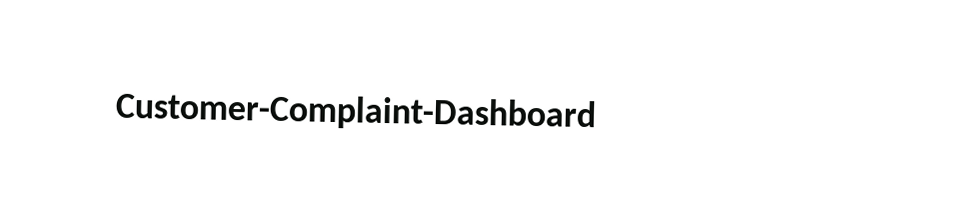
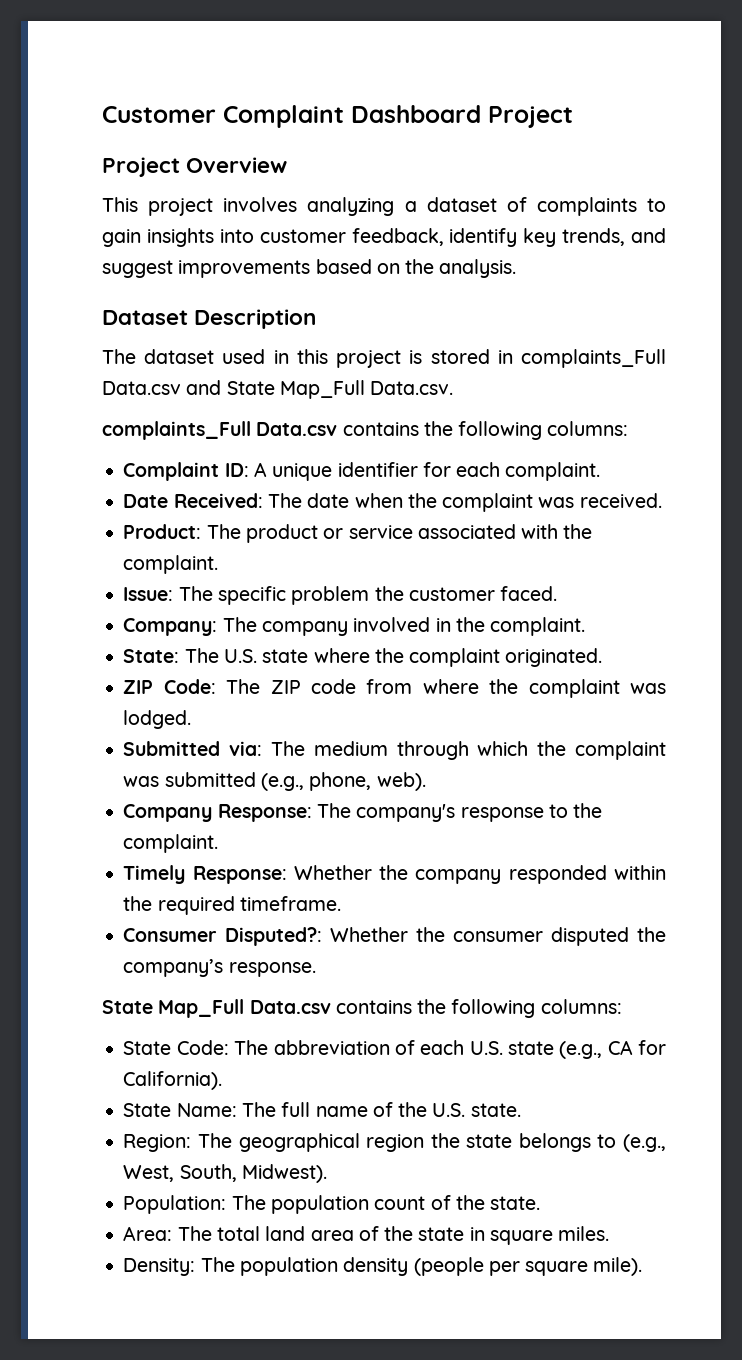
- Customer-Complaint-Dashboard
+ Customer Complaint Dashboard Project
+ Project Overview
+ This project involves analyzing a dataset of complaints to gain insights into customer feedback, identify key trends, and suggest improvements based on the analysis.
+ Dataset Description
+ The dataset used in this project is stored in complaints_Full Data.csv and State Map_Full Data.csv.
+ complaints_Full Data.csv contains the following columns:
+ Complaint ID: A unique identifier for each complaint.
+ Date Received: The date when the complaint was received.
+ Product: The product or service associated with the complaint.
+ Issue: The specific problem the customer faced.
+ Company: The company involved in the complaint.
+ State: The U.S. state where the complaint originated.
+ ZIP Code: The ZIP code from where the complaint was lodged.
+ Submitted via: The medium through which the complaint was submitted (e.g., phone, web).
+ Company Response: The company's response to the complaint.
+ Timely Response: Whether the company responded within the required timeframe.
+ Consumer Disputed?: Whether the consumer disputed the company’s response.
+ State Map_Full Data.csv contains the following columns:
+ State Code: The abbreviation of each U.S. state (e.g., CA for California).
+ State Name: The full name of the U.S. state.
+ Region: The geographical region the state belongs to (e.g., West, South, Midwest).
+ Population: The population count of the state.
+ Area: The total land area of the state in square miles.
+ Density: The population density (people per square mile).

